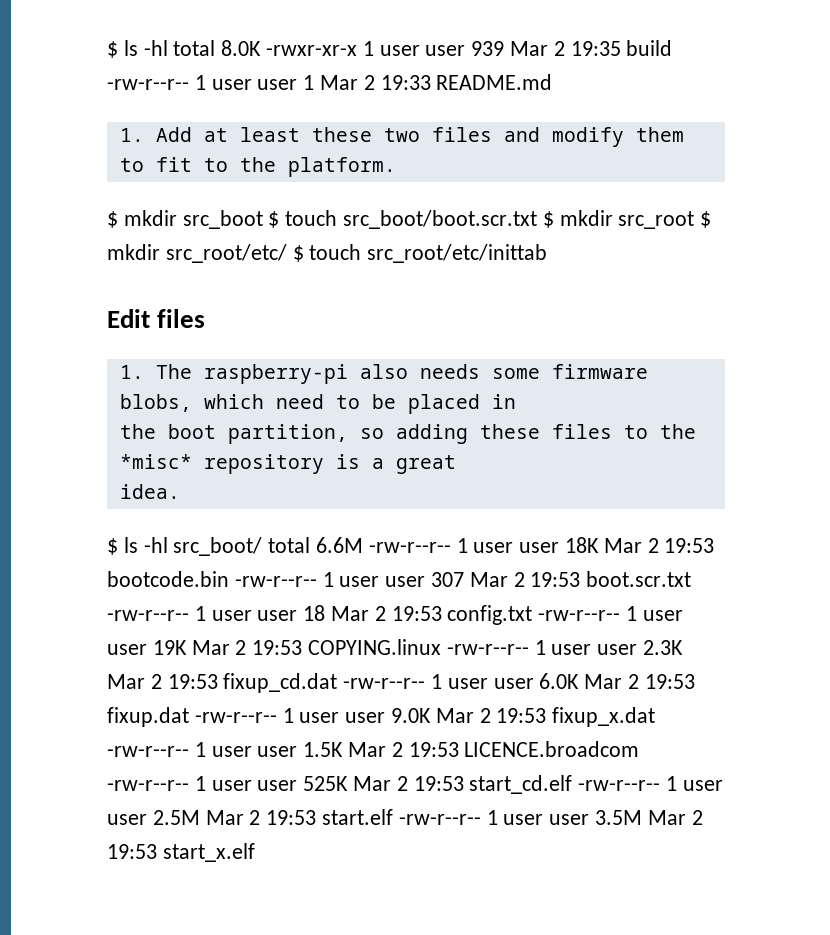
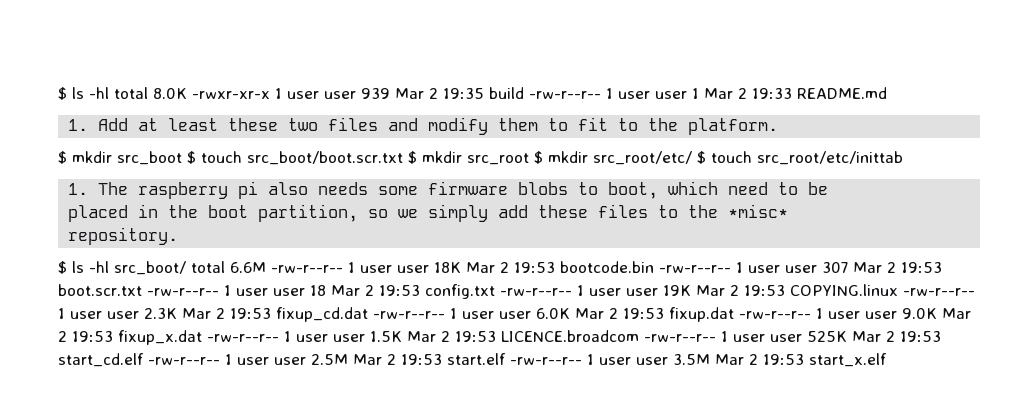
- Edit files
- 1. The raspberry-pi also needs some firmware blobs, which need to be placed in
- the boot partition, so adding these files to the *misc* repository is a great
- idea.
+ 1. The raspberry pi also needs some firmware blobs to boot, which need to be
+ placed in the boot partition, so we simply add these files to the *misc*
+ repository.

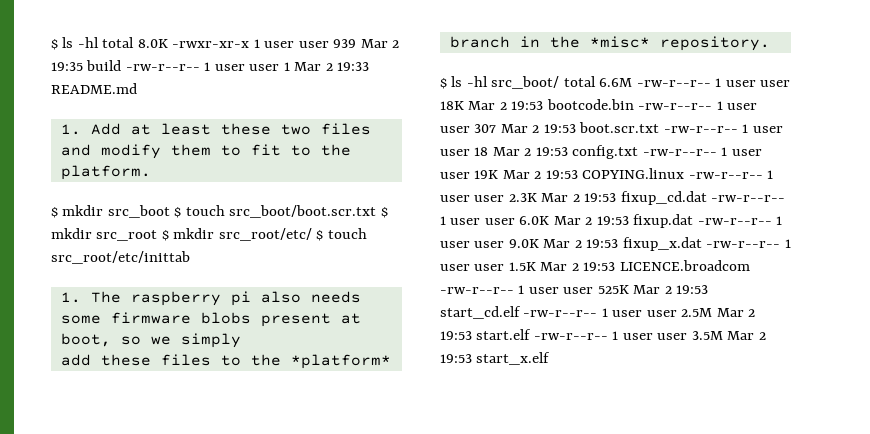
- 1. The raspberry pi also needs some firmware blobs to boot, which need to be
- placed in the boot partition, so we simply add these files to the *misc*
- repository.
+ 1. The raspberry pi also needs some firmware blobs present at boot, so we simply
+ add these files to the *platform* branch in the *misc* repository.

